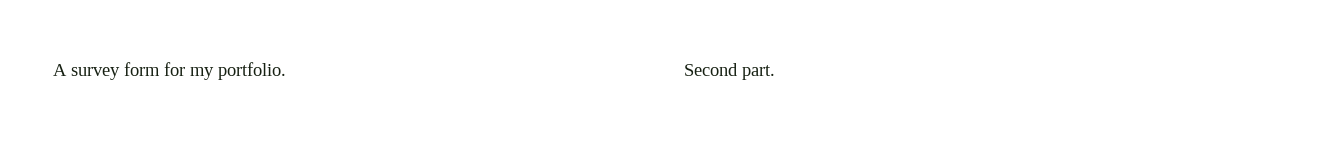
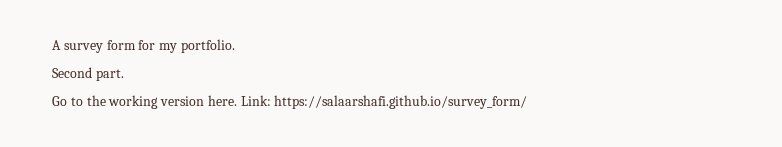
+ Go to the working version here. Link: https://salaarshafi.github.io/survey_form/

